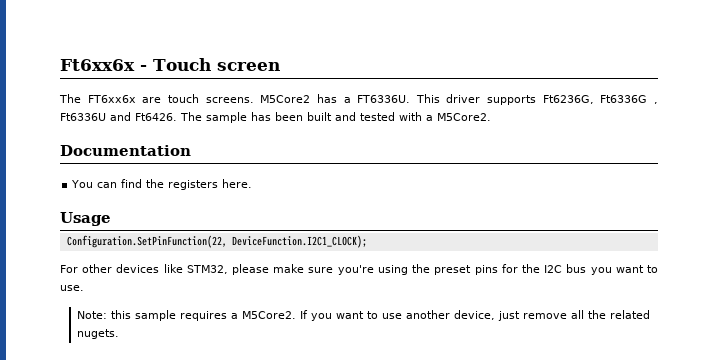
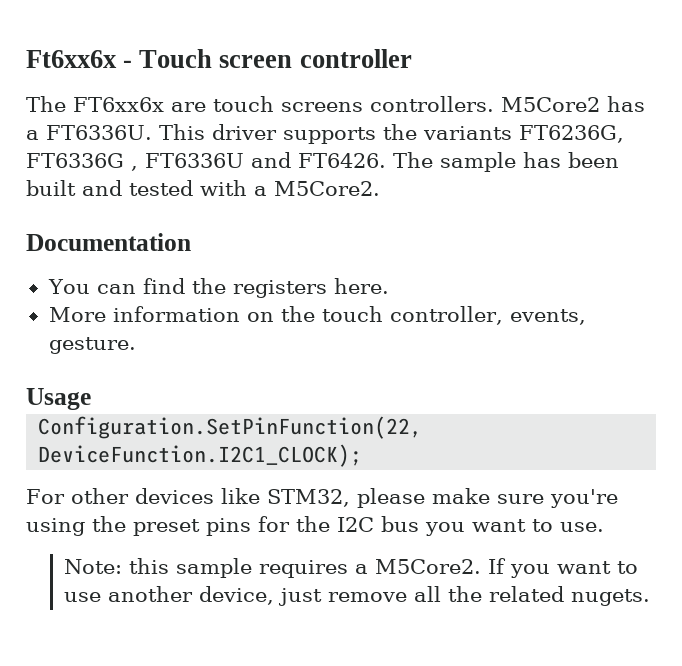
- Ft6xx6x - Touch screen
+ Ft6xx6x - Touch screen controller
- The FT6xx6x are touch screens.
+ The FT6xx6x are touch screens controllers.
- This driver supports Ft6236G, Ft6336G , Ft6336U and Ft6426.
+ This driver supports the variants FT6236G, FT6336G , FT6336U and FT6426.
+ More information on the touch controller, events, gesture.

